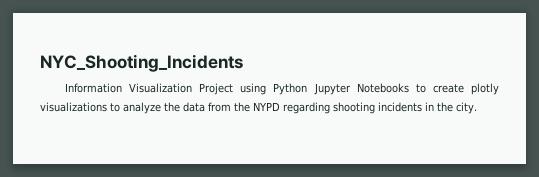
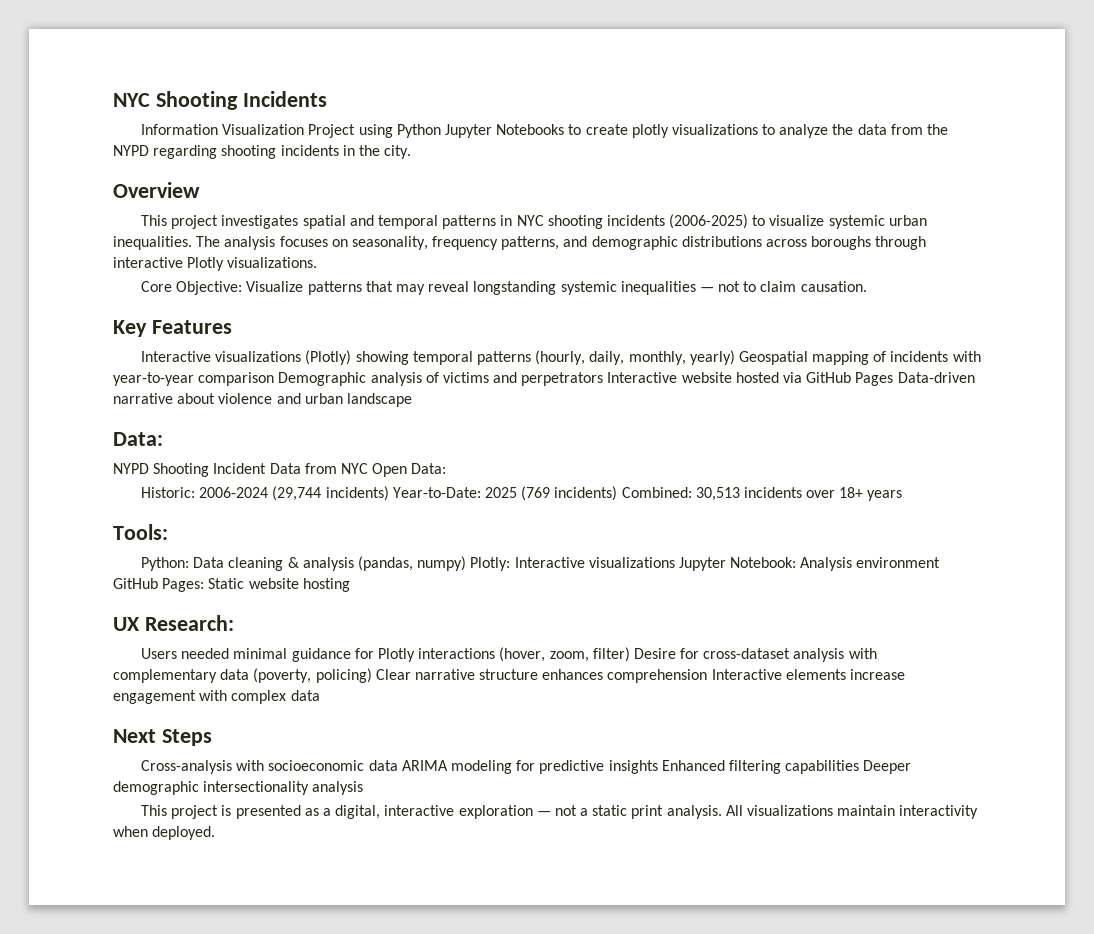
- NYC_Shooting_Incidents
+ NYC Shooting Incidents
+ Overview
+ This project investigates spatial and temporal patterns in NYC shooting incidents (2006-2025) to visualize systemic urban inequalities. The analysis focuses on seasonality, frequency patterns, and demographic distributions across boroughs through interactive Plotly visualizations.
+ Core Objective: Visualize patterns that may reveal longstanding systemic inequalities — not to claim causation.
+ Key Features
+ Interactive visualizations (Plotly) showing temporal patterns (hourly, daily, monthly, yearly) Geospatial mapping of incidents with year-to-year comparison Demographic analysis of victims and perpetrators Interactive website hosted via GitHub Pages Data-driven narrative about violence and urban landscape
+ Data:
+ NYPD Shooting Incident Data from NYC Open Data:
+ Historic: 2006-2024 (29,744 incidents) Year-to-Date: 2025 (769 incidents) Combined: 30,513 incidents over 18+ years
+ Tools:
+ Python: Data cleaning & analysis (pandas, numpy) Plotly: Interactive visualizations Jupyter Notebook: Analysis environment GitHub Pages: Static website hosting
+ UX Research:
+ Users needed minimal guidance for Plotly interactions (hover, zoom, filter) Desire for cross-dataset analysis with complementary data (poverty, policing) Clear narrative structure enhances comprehension Interactive elements increase engagement with complex data
+ Next Steps
+ Cross-analysis with socioeconomic data ARIMA modeling for predictive insights Enhanced filtering capabilities Deeper demographic intersectionality analysis
+ This project is presented as a digital, interactive exploration — not a static print analysis. All visualizations maintain interactivity when deployed.

